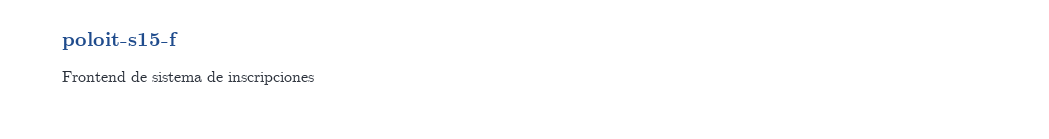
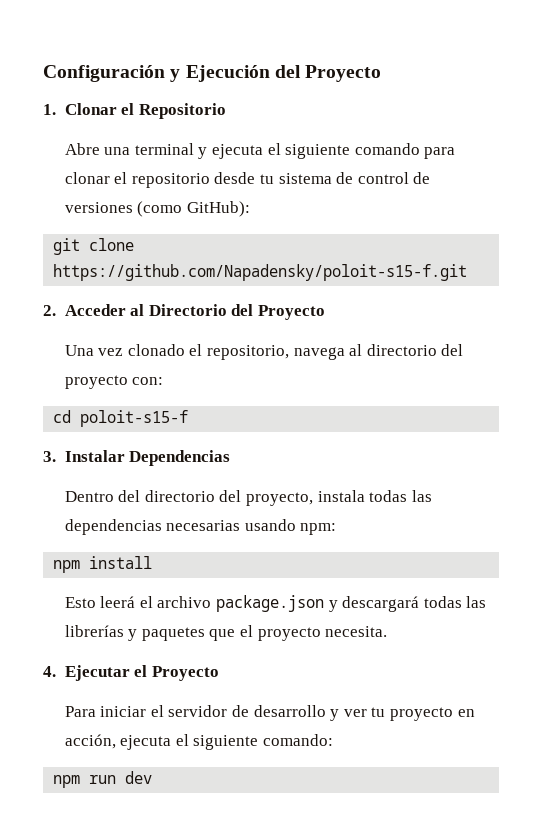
- poloit-s15-f
- Frontend de sistema de inscripciones
+ Configuración y Ejecución del Proyecto
+ 1. Clonar el Repositorio
+ Abre una terminal y ejecuta el siguiente comando para clonar el repositorio desde tu sistema de control de versiones (como GitHub):
+ git clone https://github.com/Napadensky/poloit-s15-f.git
+ 2. Acceder al Directorio del Proyecto
+ Una vez clonado el repositorio, navega al directorio del proyecto con:
+ cd poloit-s15-f
+ 3. Instalar Dependencias
+ Dentro del directorio del proyecto, instala todas las dependencias necesarias usando npm:
+ npm install
+ Esto leerá el archivo package.json y descargará todas las librerías y paquetes que el proyecto necesita.
+ 4. Ejecutar el Proyecto
+ Para iniciar el servidor de desarrollo y ver tu proyecto en acción, ejecuta el siguiente comando:
+ npm run dev

